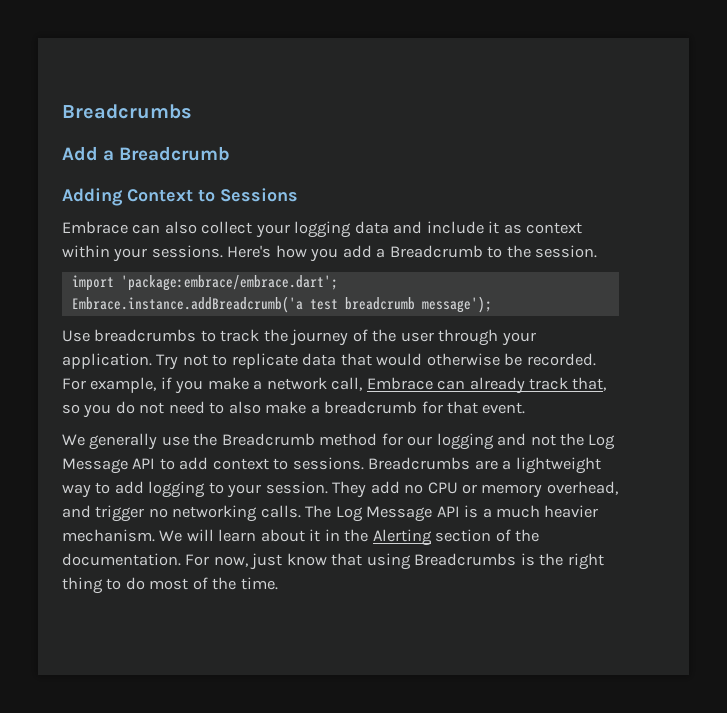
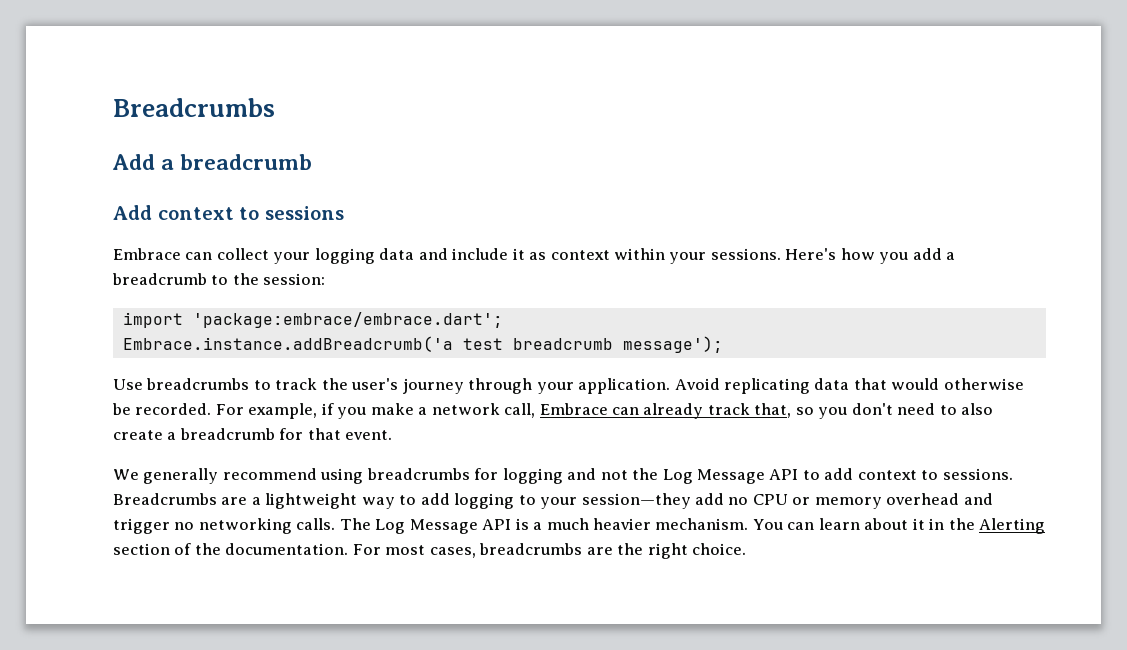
- Add a Breadcrumb
- Adding Context to Sessions
- Embrace can also collect your logging data and include it as context within your sessions.
+ Add a breadcrumb
+ Add context to sessions
+ Embrace can collect your logging data and include it as context within your sessions.
- Here's how you add a Breadcrumb to the session.
+ Here's how you add a breadcrumb to the session:
- Use breadcrumbs to track the journey of the user through your application. Try not to replicate data that would otherwise be recorded.
+ Use breadcrumbs to track the user's journey through your application. Avoid replicating data that would otherwise be recorded.
- For example, if you make a network call, Embrace can already track that, so you do not need to also make a breadcrumb for that event.
+ For example, if you make a network call, Embrace can already track that, so you don't need to also create a breadcrumb for that event.
- We generally use the Breadcrumb method for our logging and not the Log Message API to add context to sessions.
+ We generally recommend using breadcrumbs for logging and not the Log Message API to add context to sessions.
- Breadcrumbs are a lightweight way to add logging to your session. They add no CPU or memory overhead, and trigger no networking calls.
+ Breadcrumbs are a lightweight way to add logging to your session—they add no CPU or memory overhead and trigger no networking calls.
- We will learn about it in the Alerting section of the documentation.
+ You can learn about it in the Alerting section of the documentation.
- For now, just know that using Breadcrumbs is the right thing to do most of the time.
+ For most cases, breadcrumbs are the right choice.

